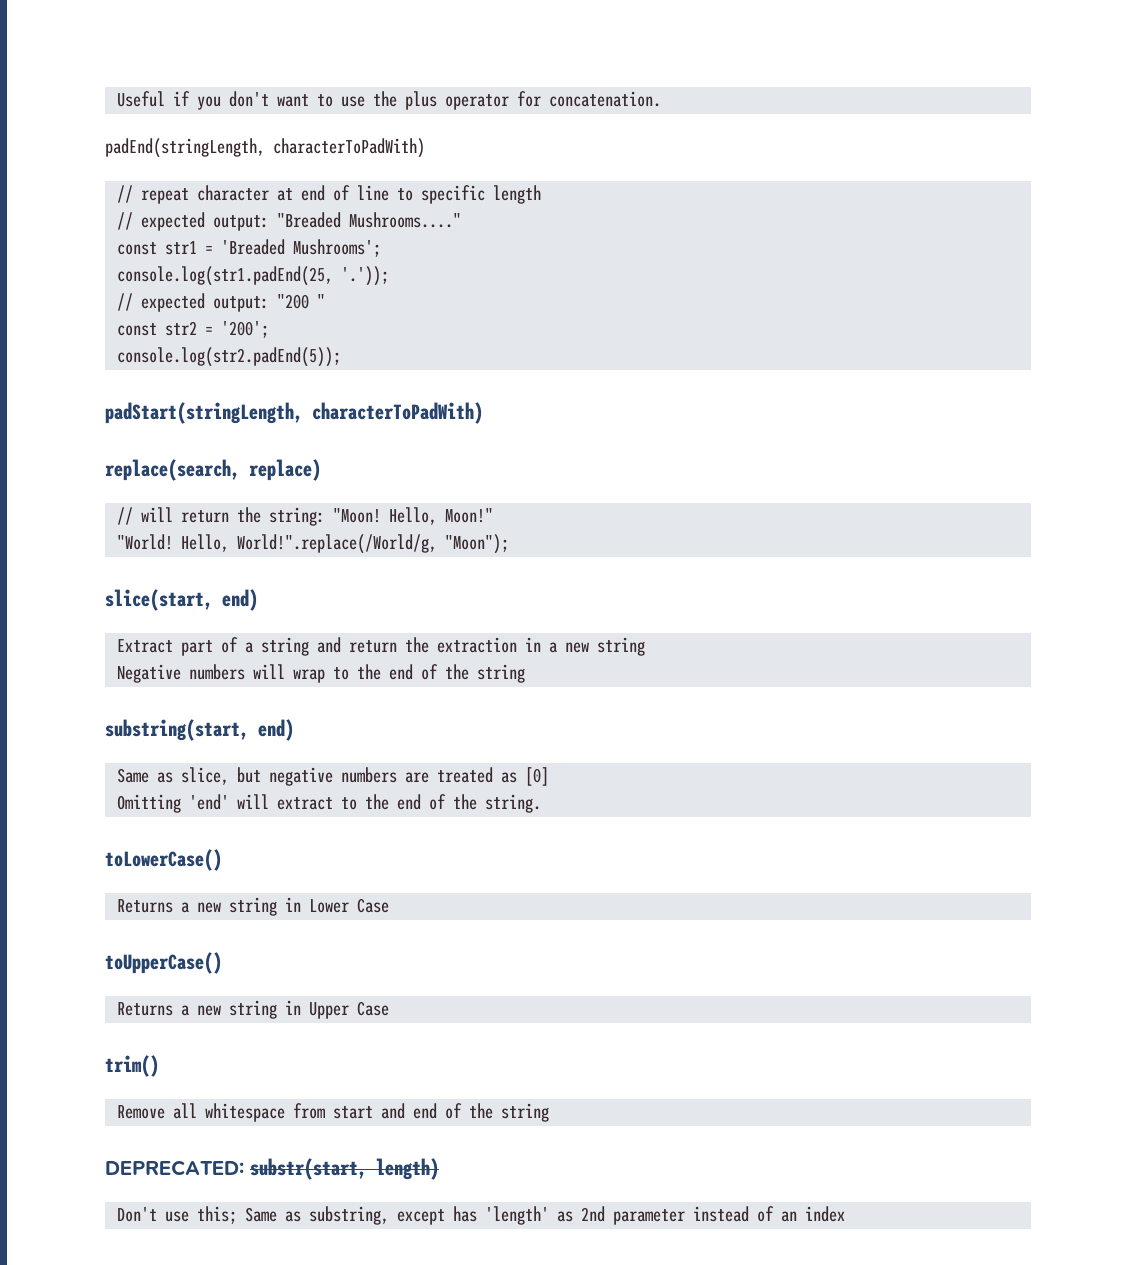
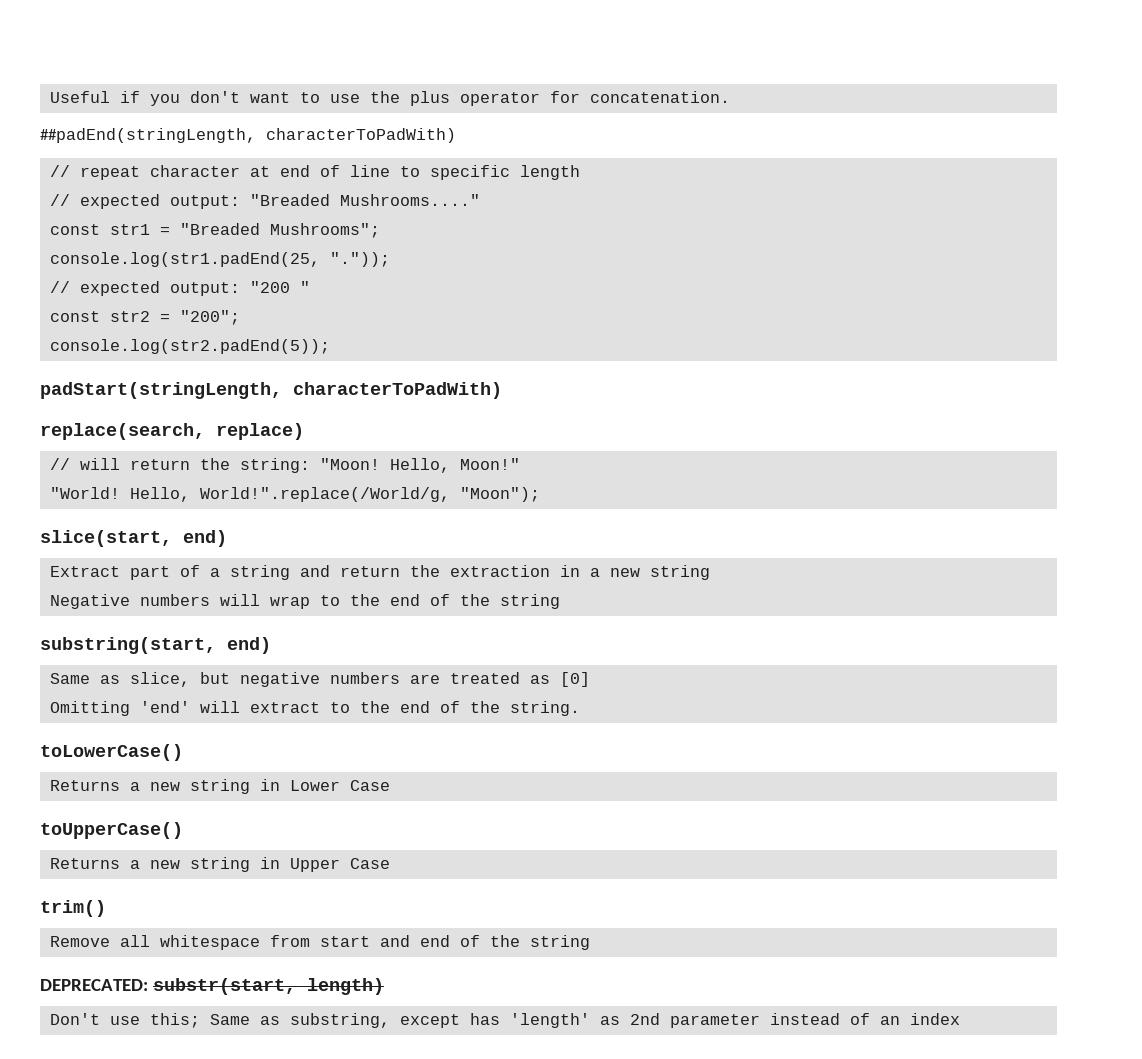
- padEnd(stringLength, characterToPadWith)
+ ##padEnd(stringLength, characterToPadWith)
- const str1 = 'Breaded Mushrooms';
+ const str1 = "Breaded Mushrooms";
- console.log(str1.padEnd(25, '.'));
+ console.log(str1.padEnd(25, "."));
- const str2 = '200';
+ const str2 = "200";

